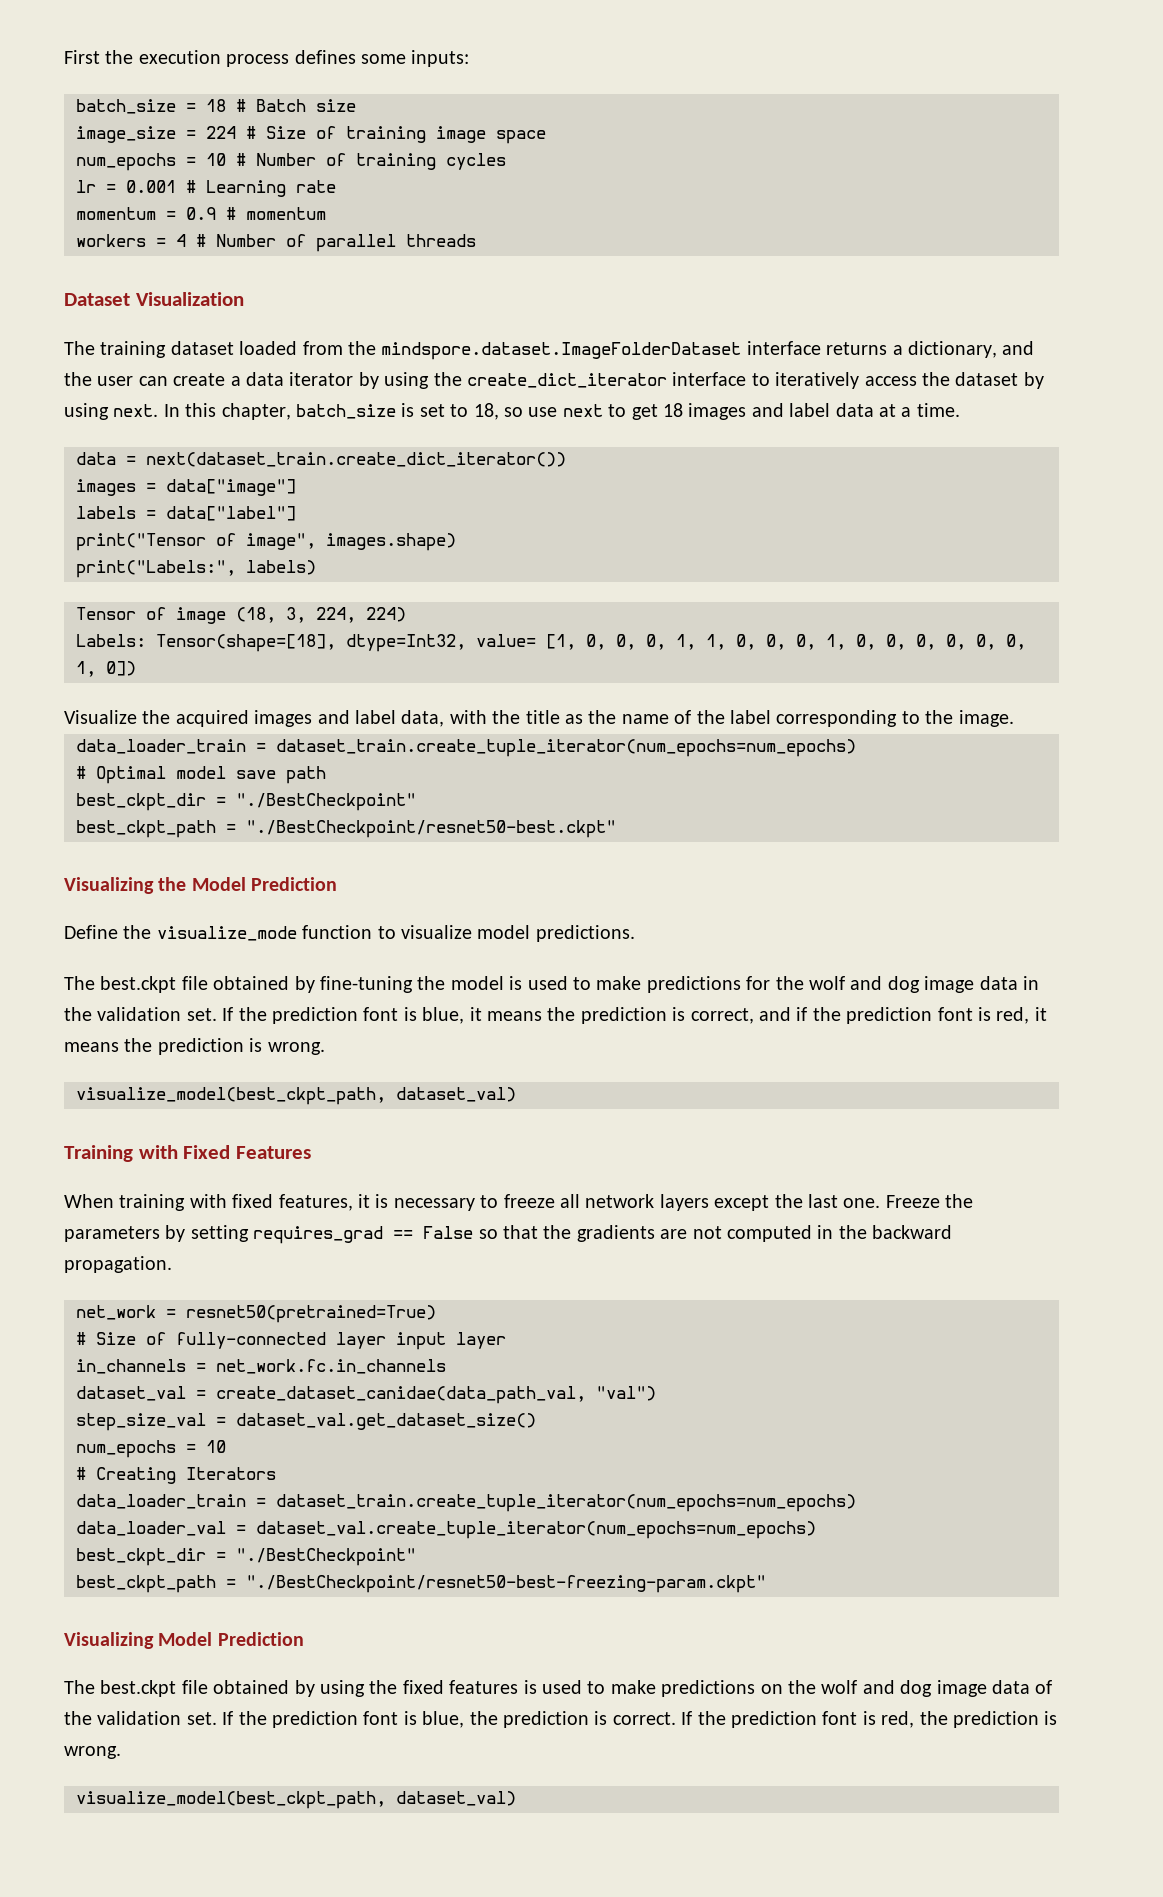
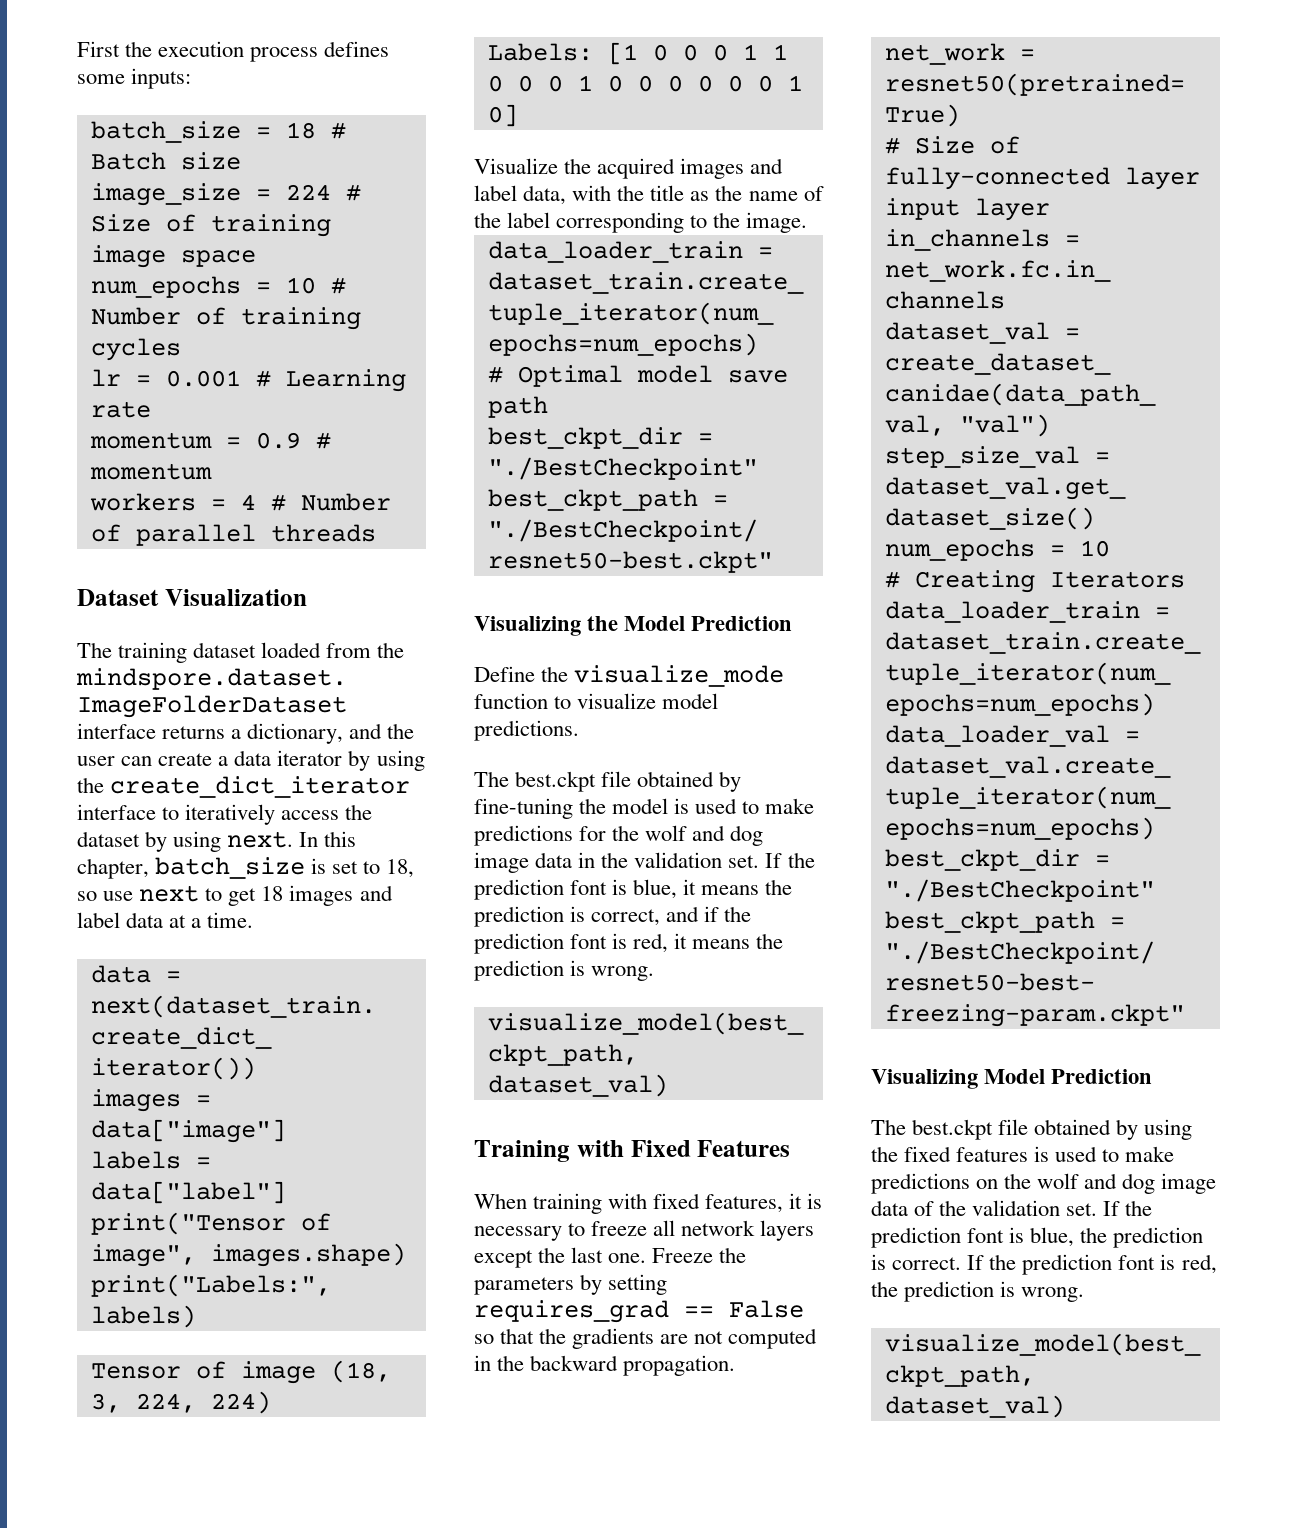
- Labels: Tensor(shape=[18], dtype=Int32, value= [1, 0, 0, 0, 1, 1, 0, 0, 0, 1, 0, 0, 0, 0, 0, 0, 1, 0])
+ Labels: [1 0 0 0 1 1 0 0 0 1 0 0 0 0 0 0 1 0]

